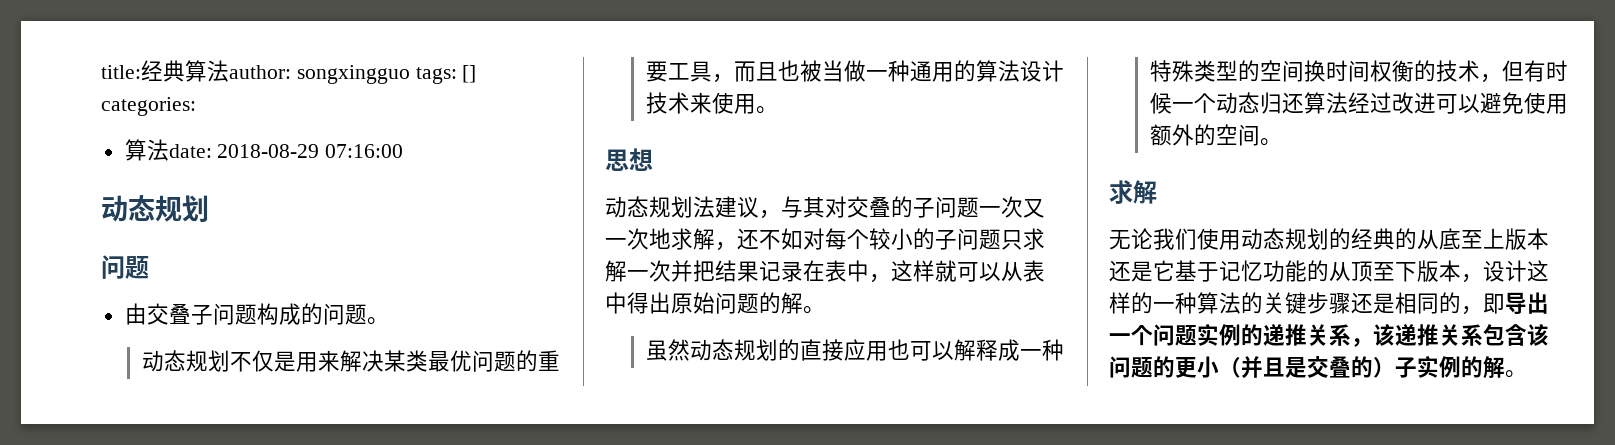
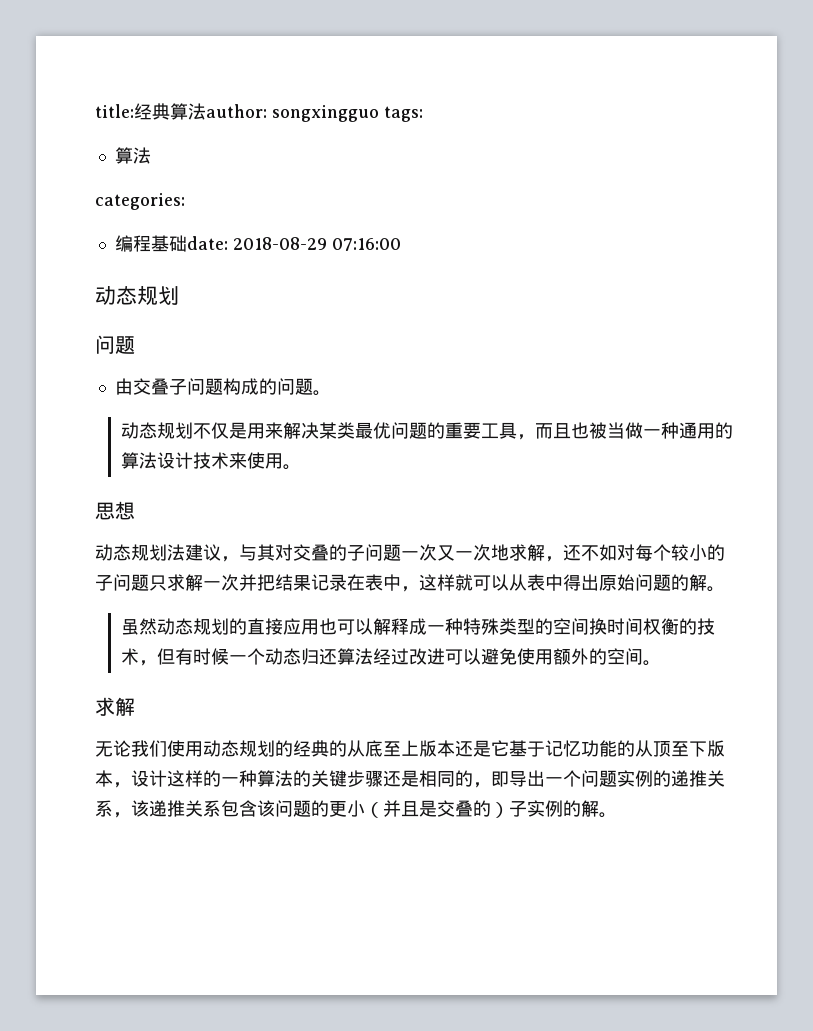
- title:经典算法author: songxingguo tags: [] categories:
- 算法date: 2018-08-29 07:16:00
+ title:经典算法author: songxingguo tags:
+ 算法
+ categories:
+ 编程基础date: 2018-08-29 07:16:00

